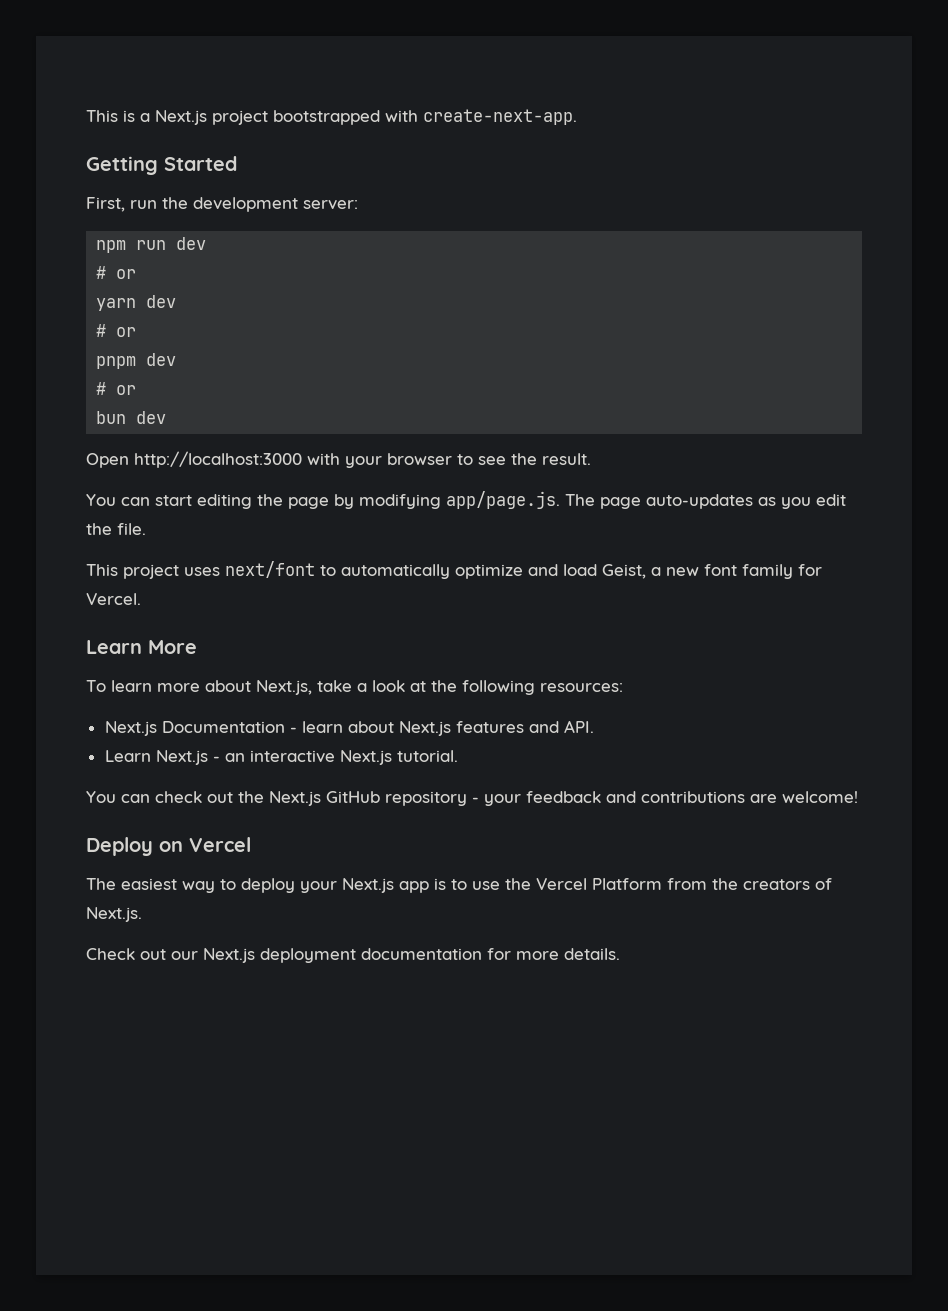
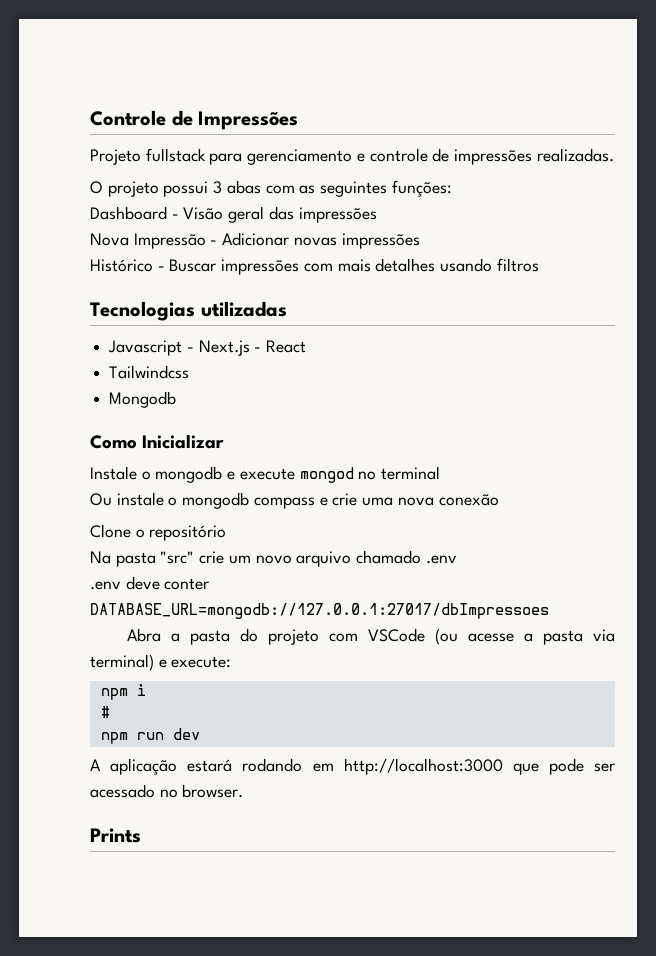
- This is a Next.js project bootstrapped with create-next-app.
- Getting Started
- First, run the development server:
+ Controle de Impressões
+ Projeto fullstack para gerenciamento e controle de impressões realizadas.
+ O projeto possui 3 abas com as seguintes funções:
+ Dashboard - Visão geral das impressões
+ Nova Impressão - Adicionar novas impressões
+ Histórico - Buscar impressões com mais detalhes usando filtros
+ Tecnologias utilizadas
+ Javascript - Next.js - React
+ Tailwindcss
+ Mongodb
+ Como Inicializar
+ Instale o mongodb e execute mongod no terminal
+ Ou instale o mongodb compass e crie uma nova conexão
+ Clone o repositório
+ Na pasta "src" crie um novo arquivo chamado .env
+ .env deve conter DATABASE_URL=mongodb://127.0.0.1:27017/dbImpressoes
+ Abra a pasta do projeto com VSCode (ou acesse a pasta via terminal) e execute:
+ npm i
+ #
  npm run dev
- # or
- yarn dev
- # or
- pnpm dev
- # or
- bun dev
- Open http://localhost:3000 with your browser to see the result.
- You can start editing the page by modifying app/page.js. The page auto-updates as you edit the file.
- This project uses next/font to automatically optimize and load Geist, a new font family for Vercel.
- Learn More
- To learn more about Next.js, take a look at the following resources:
- Next.js Documentation - learn about Next.js features and API.
- Learn Next.js - an interactive Next.js tutorial.
- You can check out the Next.js GitHub repository - your feedback and contributions are welcome!
- Deploy on Vercel
- The easiest way to deploy your Next.js app is to use the Vercel Platform from the creators of Next.js.
- Check out our Next.js deployment documentation for more details.
+ A aplicação estará rodando em http://localhost:3000 que pode ser acessado no browser.
+ Prints

